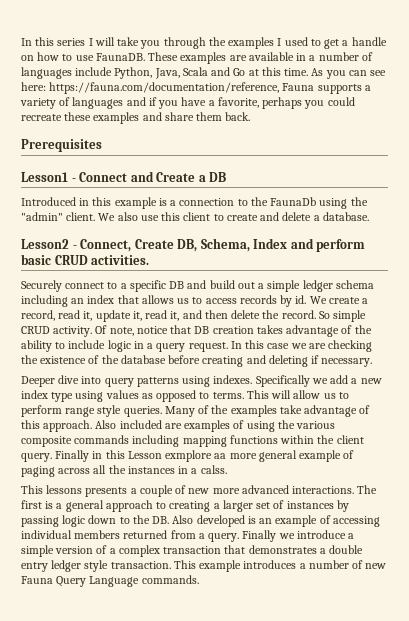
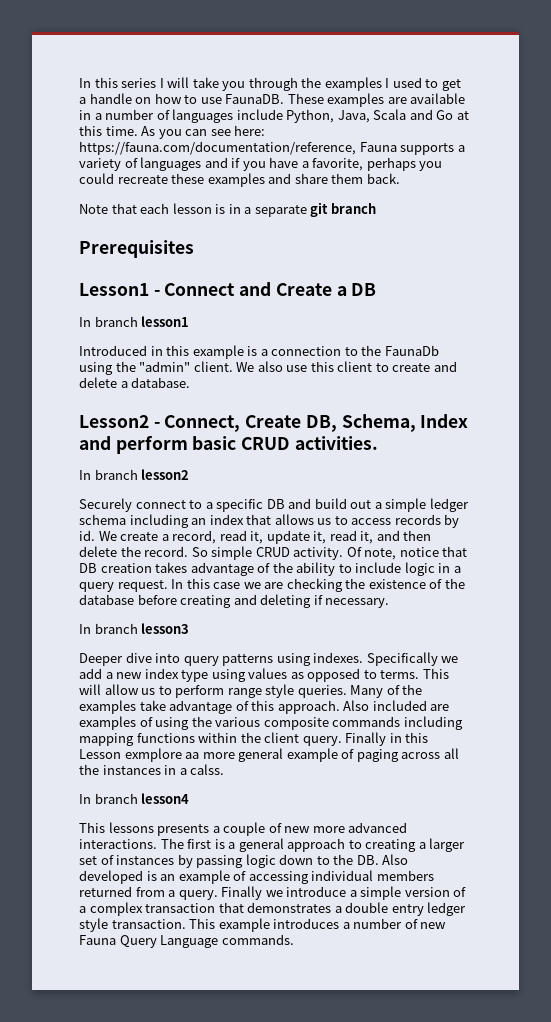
+ Note that each lesson is in a separate git branch
+ In branch lesson1
+ In branch lesson2
+ In branch lesson3
+ In branch lesson4

